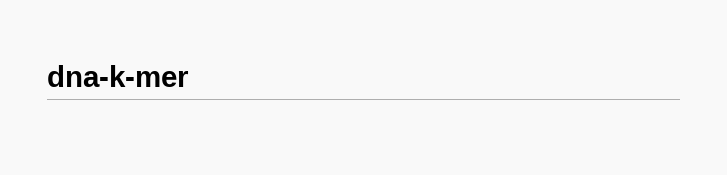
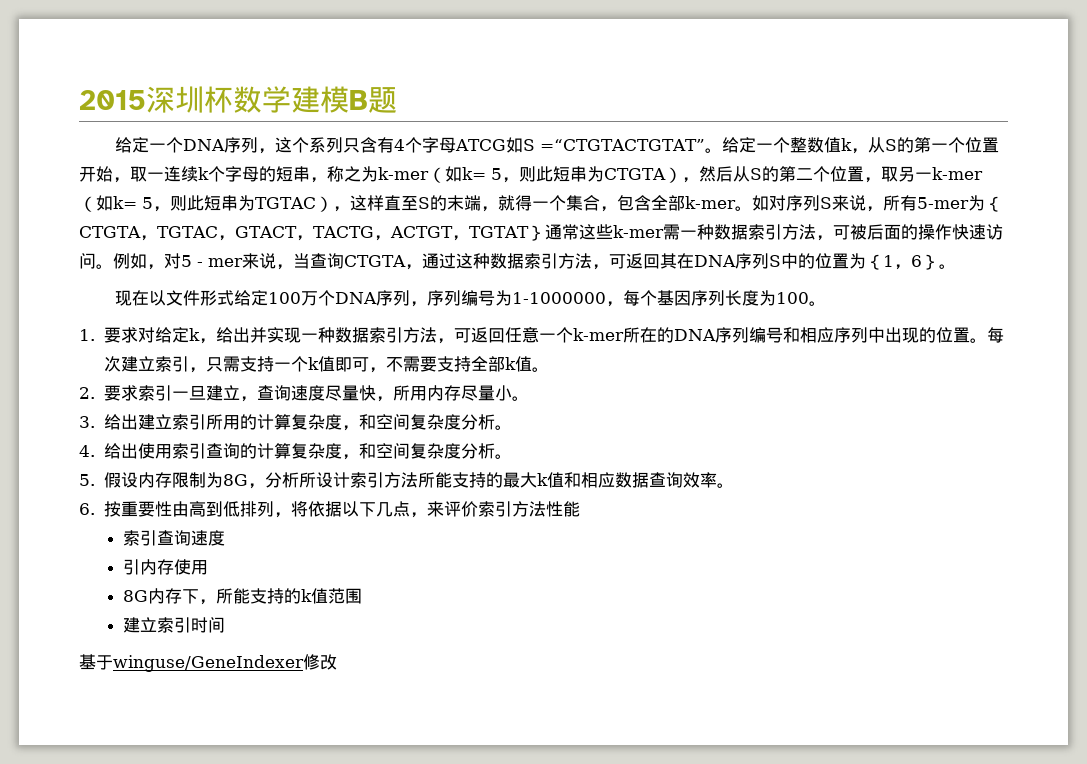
- dna-k-mer
+ 2015深圳杯数学建模B题
+ 给定一个DNA序列，这个系列只含有4个字母ATCG如S =“CTGTACTGTAT”。给定一个整数值k，从S的第一个位置开始，取一连续k个字母的短串，称之为k-mer（如k= 5，则此短串为CTGTA），然后从S的第二个位置，取另一k-mer（如k= 5，则此短串为TGTAC），这样直至S的末端，就得一个集合，包含全部k-mer。如对序列S来说，所有5-mer为｛CTGTA，TGTAC，GTACT，TACTG，ACTGT，TGTAT｝通常这些k-mer需一种数据索引方法，可被后面的操作快速访问。例如，对5 - mer来说，当查询CTGTA，通过这种数据索引方法，可返回其在DNA序列S中的位置为｛1，6｝。
+ 现在以文件形式给定100万个DNA序列，序列编号为1-1000000，每个基因序列长度为100。
+ 1.要求对给定k，给出并实现一种数据索引方法，可返回任意一个k-mer所在的DNA序列编号和相应序列中出现的位置。每次建立索引，只需支持一个k值即可，不需要支持全部k值。
+ 2.要求索引一旦建立，查询速度尽量快，所用内存尽量小。
+ 3.给出建立索引所用的计算复杂度，和空间复杂度分析。
+ 4.给出使用索引查询的计算复杂度，和空间复杂度分析。
+ 5.假设内存限制为8G，分析所设计索引方法所能支持的最大k值和相应数据查询效率。
+ 6.按重要性由高到低排列，将依据以下几点，来评价索引方法性能
+ 索引查询速度
+ 引内存使用
+ 8G内存下，所能支持的k值范围
+ 建立索引时间
+ 基于winguse/GeneIndexer修改

